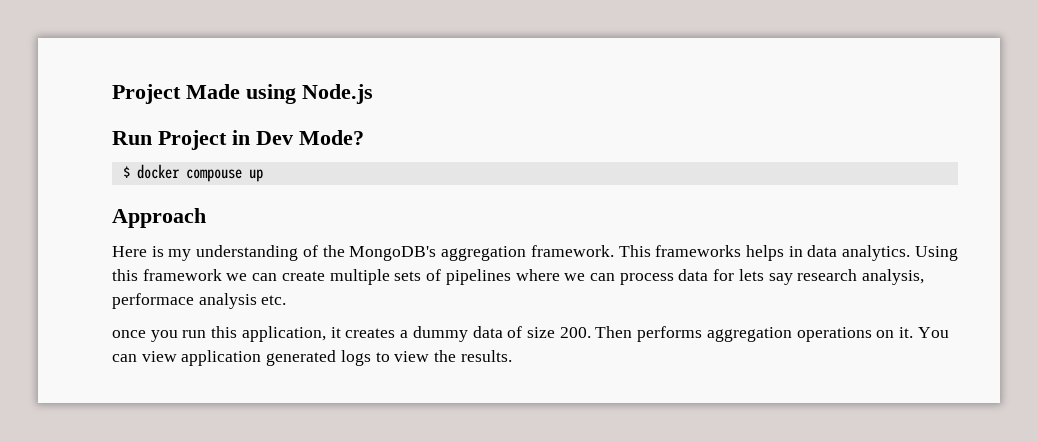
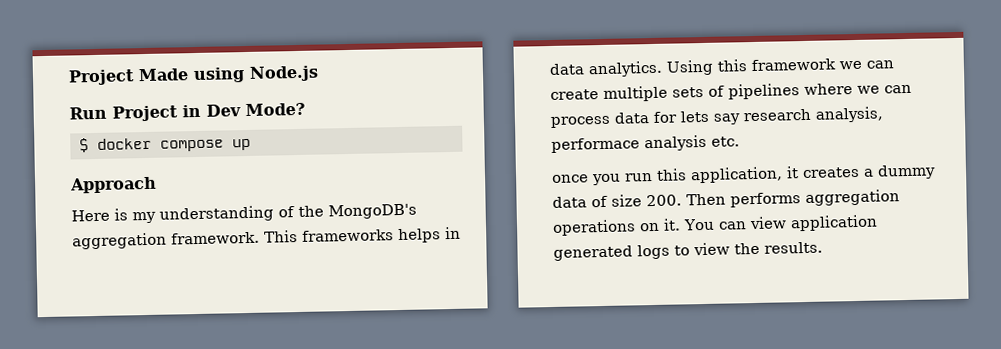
- $ docker compouse up
+ $ docker compose up

